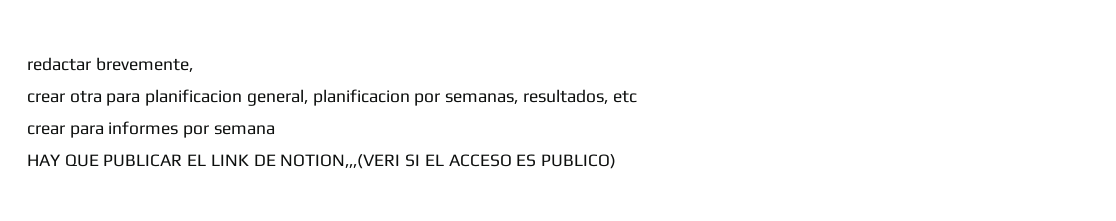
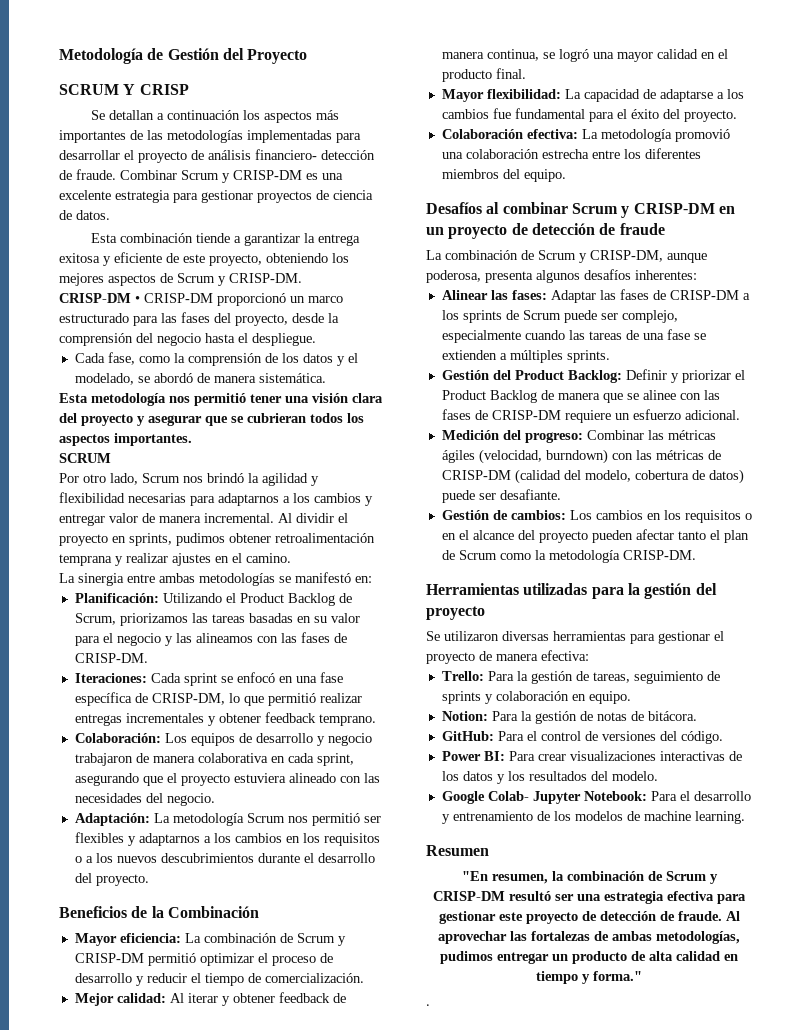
- redactar brevemente,
- crear otra para planificacion general, planificacion por semanas, resultados, etc
- crear para informes por semana
- HAY QUE PUBLICAR EL LINK DE NOTION,,,(VERI SI EL ACCESO ES PUBLICO)
+ Metodología de Gestión del Proyecto
+ SCRUM Y CRISP
+ Se detallan a continuación los aspectos más importantes de las metodologías implementadas para desarrollar el proyecto de análisis financiero- detección de fraude. Combinar Scrum y CRISP-DM es una excelente estrategia para gestionar proyectos de ciencia de datos.
+ Esta combinación tiende a garantizar la entrega exitosa y eficiente de este proyecto, obteniendo los mejores aspectos de Scrum y CRISP-DM.
+ CRISP-DM • CRISP-DM proporcionó un marco estructurado para las fases del proyecto, desde la comprensión del negocio hasta el despliegue.
+ Cada fase, como la comprensión de los datos y el modelado, se abordó de manera sistemática.
+ Esta metodología nos permitió tener una visión clara del proyecto y asegurar que se cubrieran todos los aspectos importantes.
+ SCRUM
+ Por otro lado, Scrum nos brindó la agilidad y flexibilidad necesarias para adaptarnos a los cambios y entregar valor de manera incremental. Al dividir el proyecto en sprints, pudimos obtener retroalimentación temprana y realizar ajustes en el camino.
+ La sinergia entre ambas metodologías se manifestó en:
+ Planificación: Utilizando el Product Backlog de Scrum, priorizamos las tareas basadas en su valor para el negocio y las alineamos con las fases de CRISP-DM.
+ Iteraciones: Cada sprint se enfocó en una fase específica de CRISP-DM, lo que permitió realizar entregas incrementales y obtener feedback temprano.
+ Colaboración: Los equipos de desarrollo y negocio trabajaron de manera colaborativa en cada sprint, asegurando que el proyecto estuviera alineado con las necesidades del negocio.
+ Adaptación: La metodología Scrum nos permitió ser flexibles y adaptarnos a los cambios en los requisitos o a los nuevos descubrimientos durante el desarrollo del proyecto.
+ Beneficios de la Combinación
+ Mayor eficiencia: La combinación de Scrum y CRISP-DM permitió optimizar el proceso de desarrollo y reducir el tiempo de comercialización.
+ Mejor calidad: Al iterar y obtener feedback de manera continua, se logró una mayor calidad en el producto final.
+ Mayor flexibilidad: La capacidad de adaptarse a los cambios fue fundamental para el éxito del proyecto.
+ Colaboración efectiva: La metodología promovió una colaboración estrecha entre los diferentes miembros del equipo.
+ Desafíos al combinar Scrum y CRISP-DM en un proyecto de detección de fraude
+ La combinación de Scrum y CRISP-DM, aunque poderosa, presenta algunos desafíos inherentes:
+ Alinear las fases: Adaptar las fases de CRISP-DM a los sprints de Scrum puede ser complejo, especialmente cuando las tareas de una fase se extienden a múltiples sprints.
+ Gestión del Product Backlog: Definir y priorizar el Product Backlog de manera que se alinee con las fases de CRISP-DM requiere un esfuerzo adicional.
+ Medición del progreso: Combinar las métricas ágiles (velocidad, burndown) con las métricas de CRISP-DM (calidad del modelo, cobertura de datos) puede ser desafiante.
+ Gestión de cambios: Los cambios en los requisitos o en el alcance del proyecto pueden afectar tanto el plan de Scrum como la metodología CRISP-DM.
+ Herramientas utilizadas para la gestión del proyecto
+ Se utilizaron diversas herramientas para gestionar el proyecto de manera efectiva:
+ Trello: Para la gestión de tareas, seguimiento de sprints y colaboración en equipo.
+ Notion: Para la gestión de notas de bitácora.
+ GitHub: Para el control de versiones del código.
+ Power BI: Para crear visualizaciones interactivas de los datos y los resultados del modelo.
+ Google Colab- Jupyter Notebook: Para el desarrollo y entrenamiento de los modelos de machine learning.
+ Resumen
+ "En resumen, la combinación de Scrum y CRISP-DM resultó ser una estrategia efectiva para gestionar este proyecto de detección de fraude. Al aprovechar las fortalezas de ambas metodologías, pudimos entregar un producto de alta calidad en tiempo y forma."
+ .

